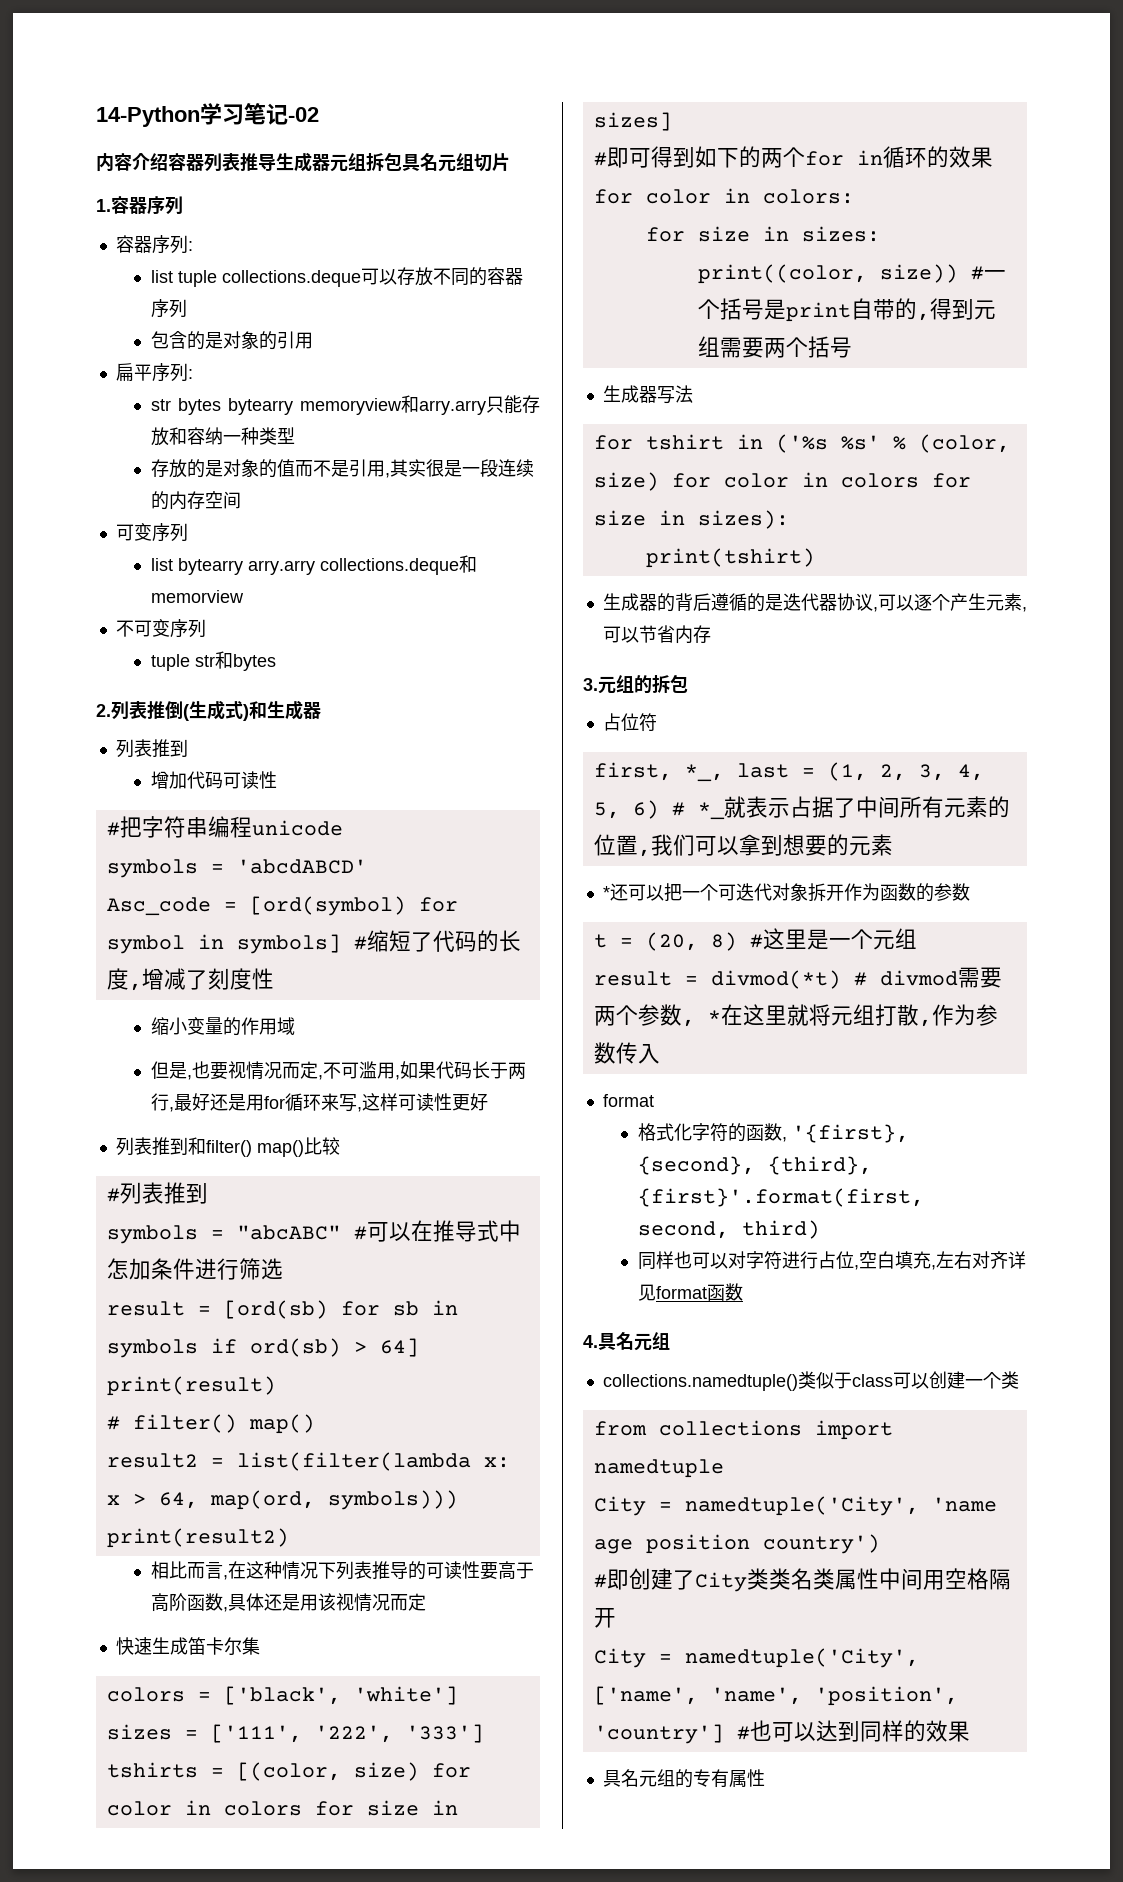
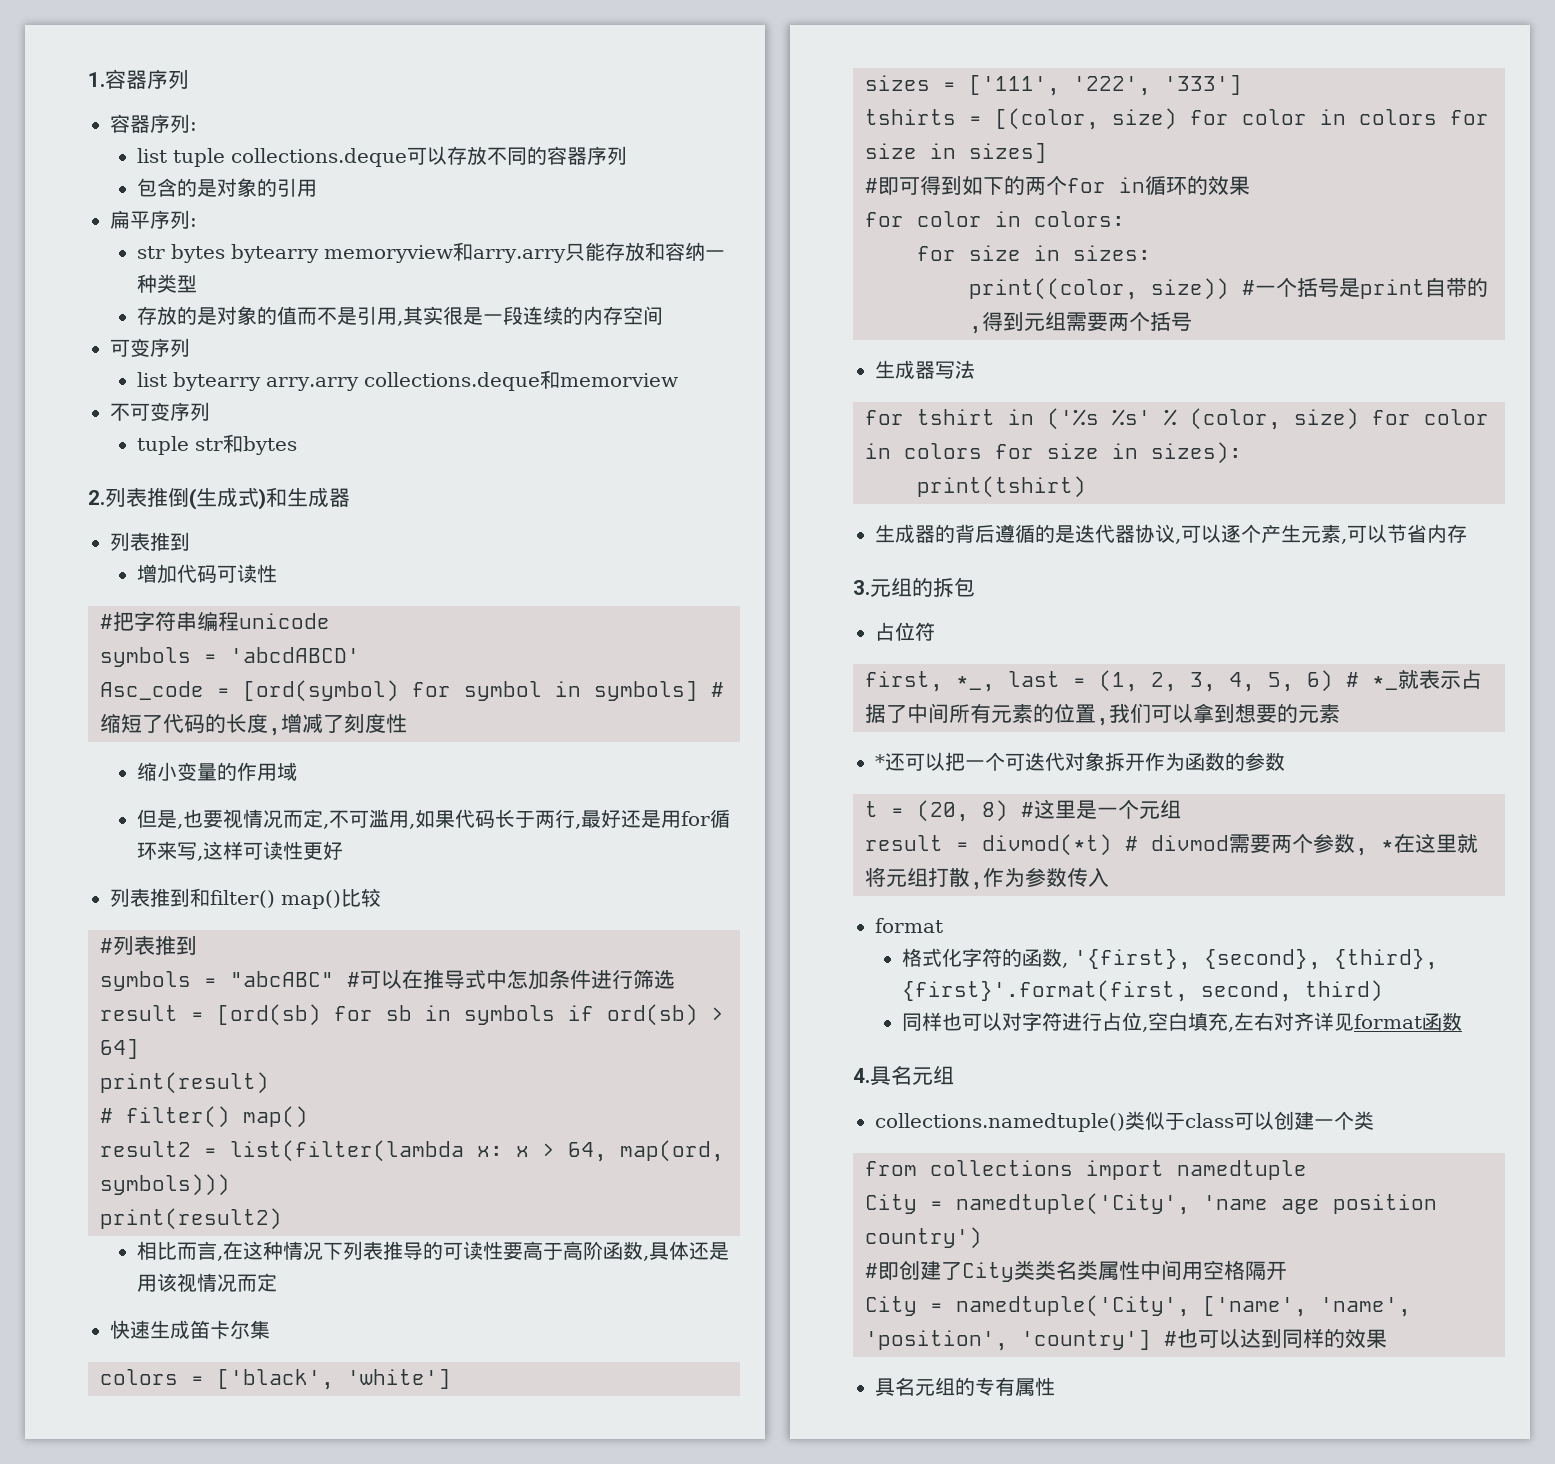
- 14-Python学习笔记-02
- 内容介绍容器列表推导生成器元组拆包具名元组切片

